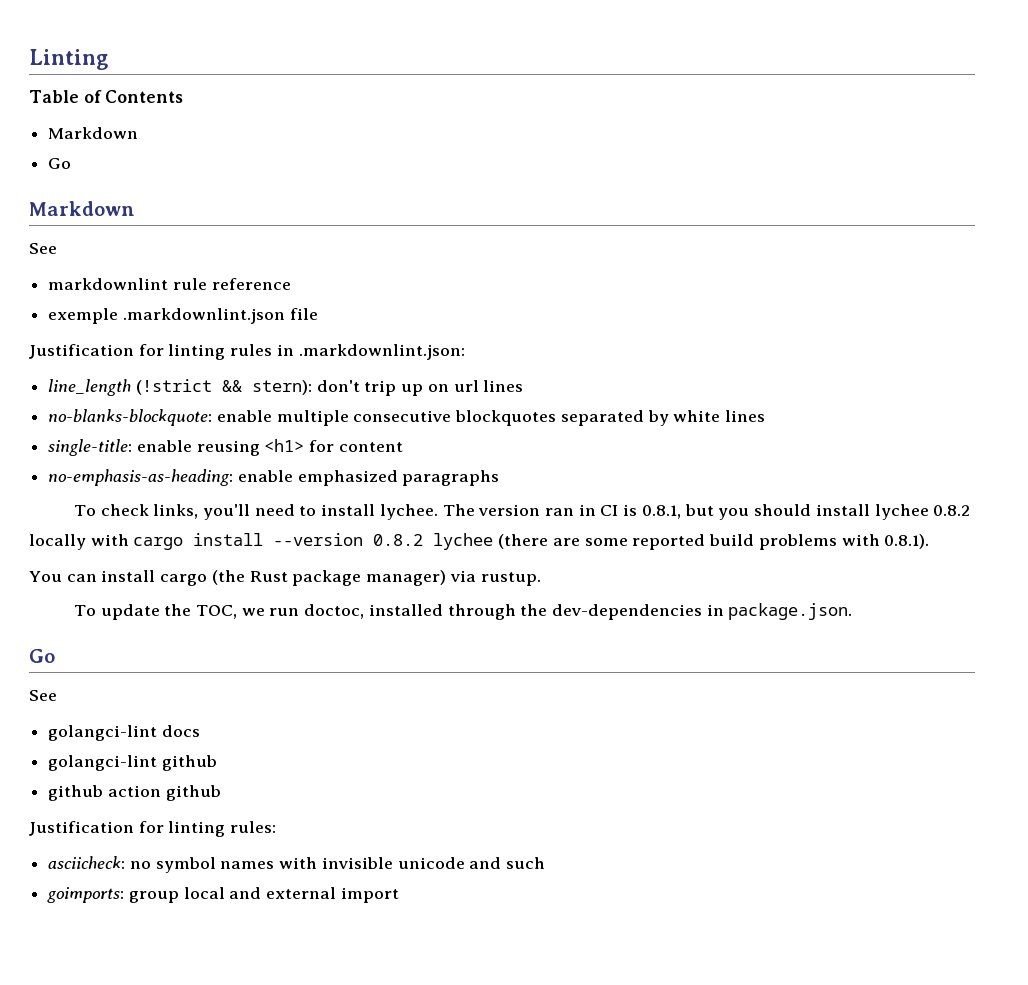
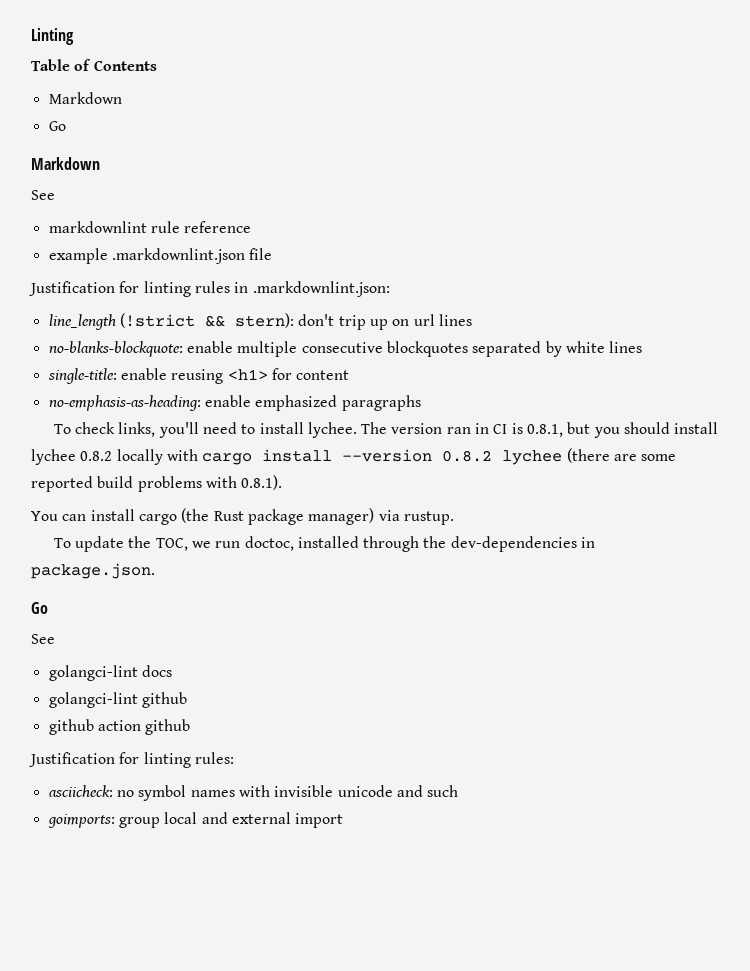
- exemple .markdownlint.json file
+ example .markdownlint.json file

